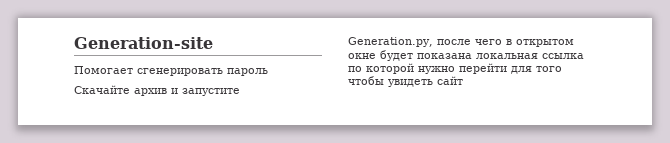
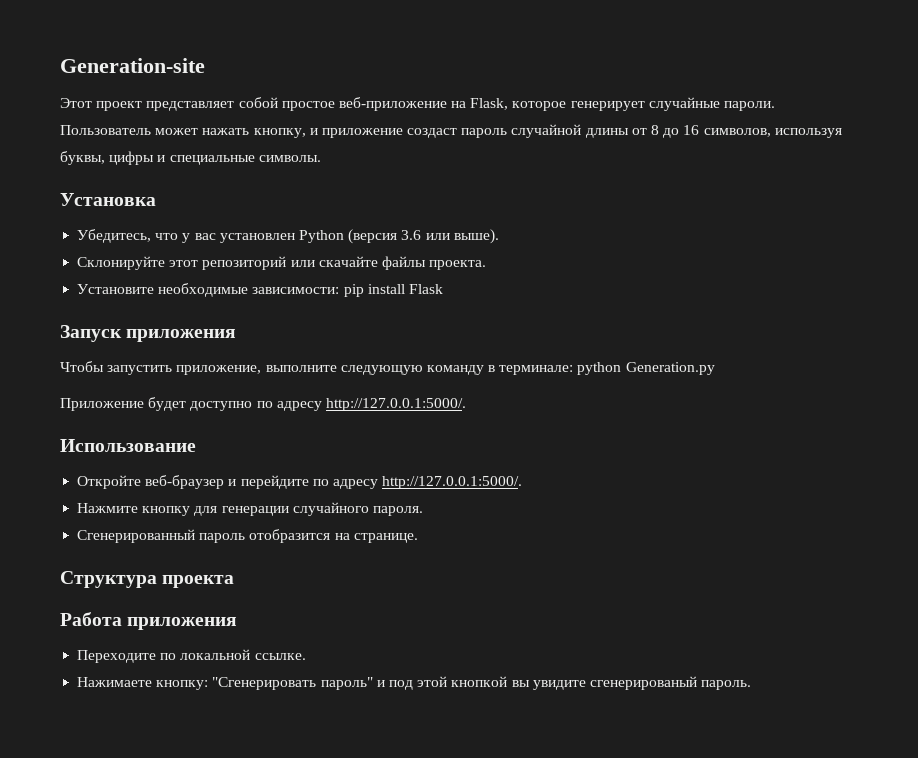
- Помогает сгенерировать пароль
- Скачайте архив и запустите Generation.py, после чего в открытом окне будет показана локальная ссылка по которой нужно перейти для того чтобы увидеть сайт
+ Этот проект представляет собой простое веб-приложение на Flask, которое генерирует случайные пароли. Пользователь может нажать кнопку, и приложение создаст пароль случайной длины от 8 до 16 символов, используя буквы, цифры и специальные символы.
+ Установка
+ Убедитесь, что у вас установлен Python (версия 3.6 или выше).
+ Склонируйте этот репозиторий или скачайте файлы проекта.
+ Установите необходимые зависимости: pip install Flask
+ Запуск приложения
+ Чтобы запустить приложение, выполните следующую команду в терминале: python Generation.py
+ Приложение будет доступно по адресу http://127.0.0.1:5000/.
+ Использование
+ Откройте веб-браузер и перейдите по адресу http://127.0.0.1:5000/.
+ Нажмите кнопку для генерации случайного пароля.
+ Сгенерированный пароль отобразится на странице.
+ Структура проекта
+ Работа приложения
+ Переходите по локальной ссылке.
+ Нажимаете кнопку: "Сгенерировать пароль" и под этой кнопкой вы увидите сгенерированый пароль.

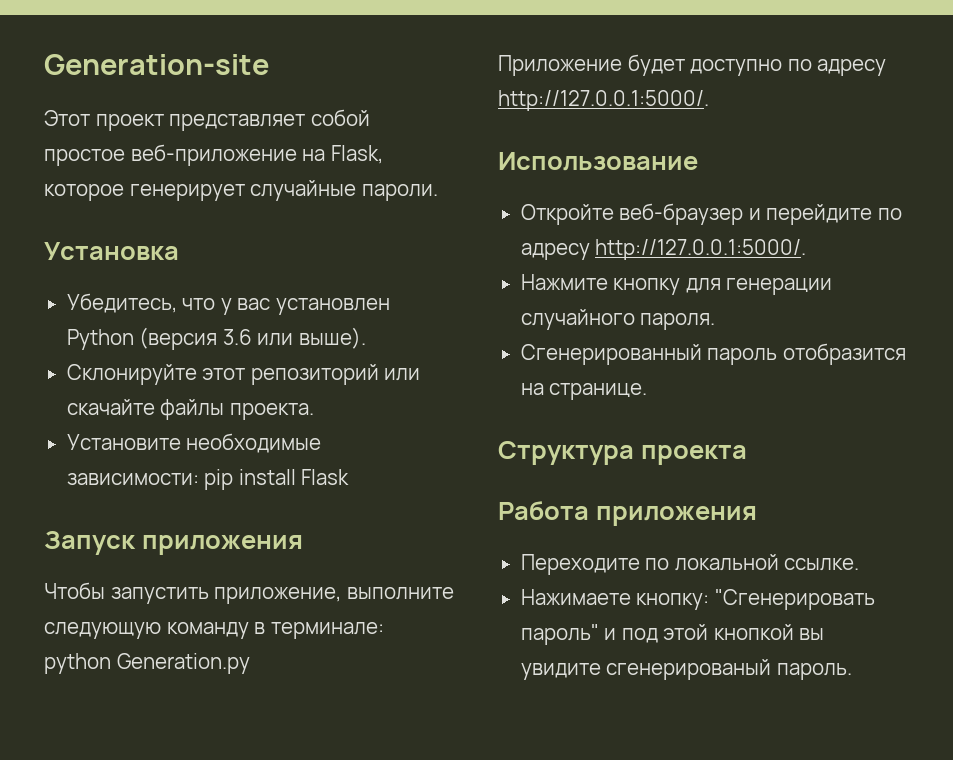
- Пользователь может нажать кнопку, и приложение создаст пароль случайной длины от 8 до 16 символов, используя буквы, цифры и специальные символы.

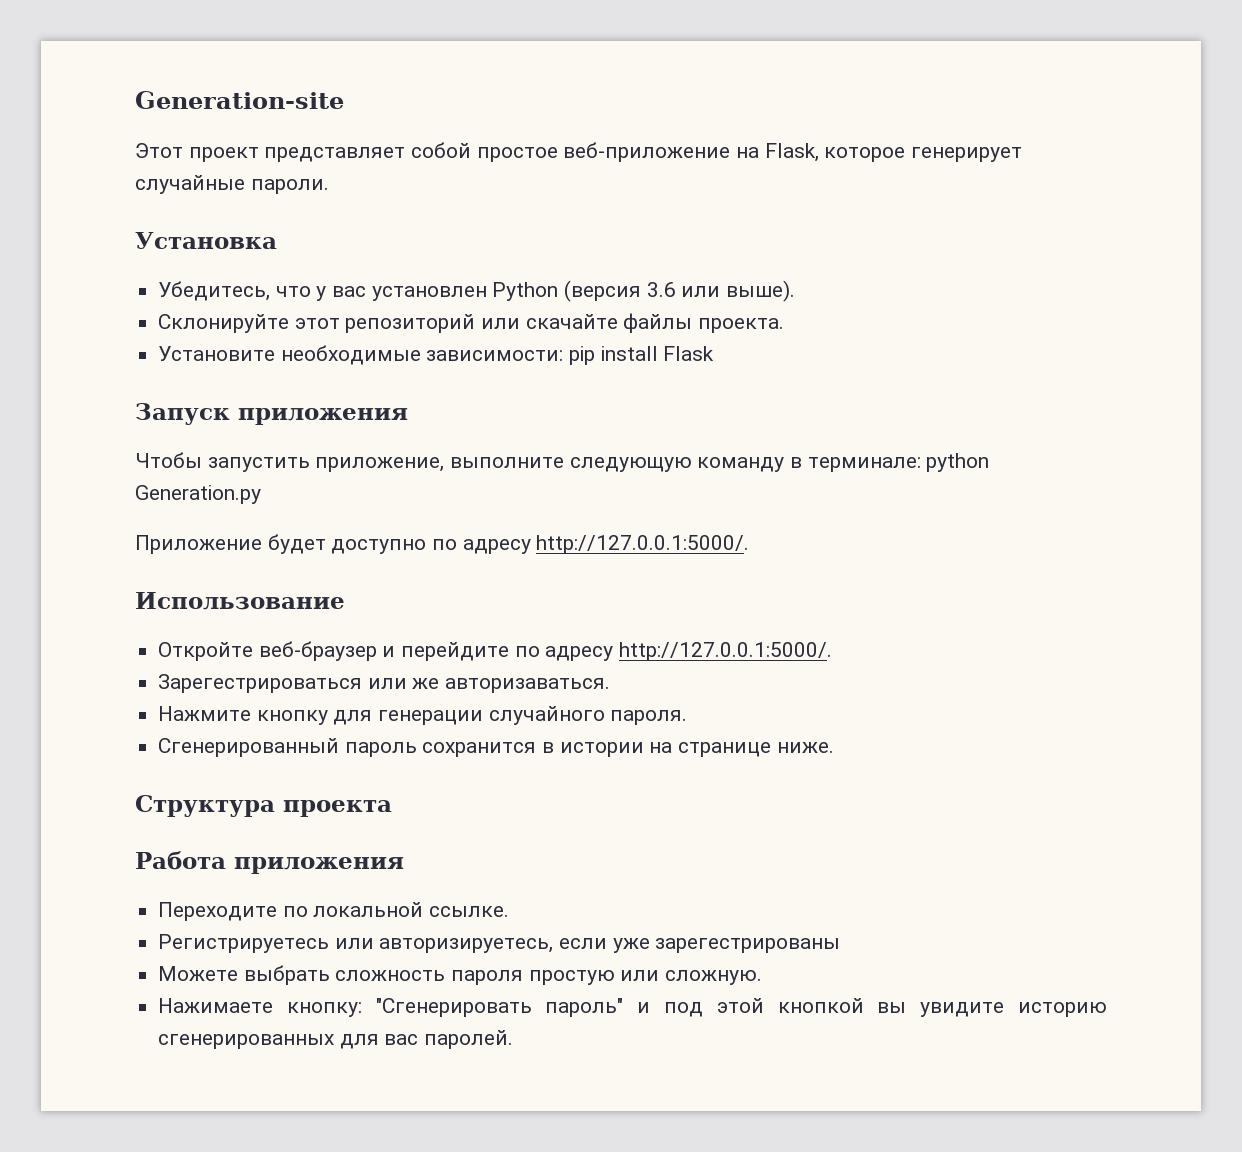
+ Зарегестрироваться или же авторизаваться.
- Сгенерированный пароль отобразится на странице.
+ Сгенерированный пароль сохранится в истории на странице ниже.
+ Регистрируетесь или авторизируетесь, если уже зарегестрированы
+ Можете выбрать сложность пароля простую или сложную.
- Нажимаете кнопку: "Сгенерировать пароль" и под этой кнопкой вы увидите сгенерированый пароль.
+ Нажимаете кнопку: "Сгенерировать пароль" и под этой кнопкой вы увидите историю сгенерированных для вас паролей.

